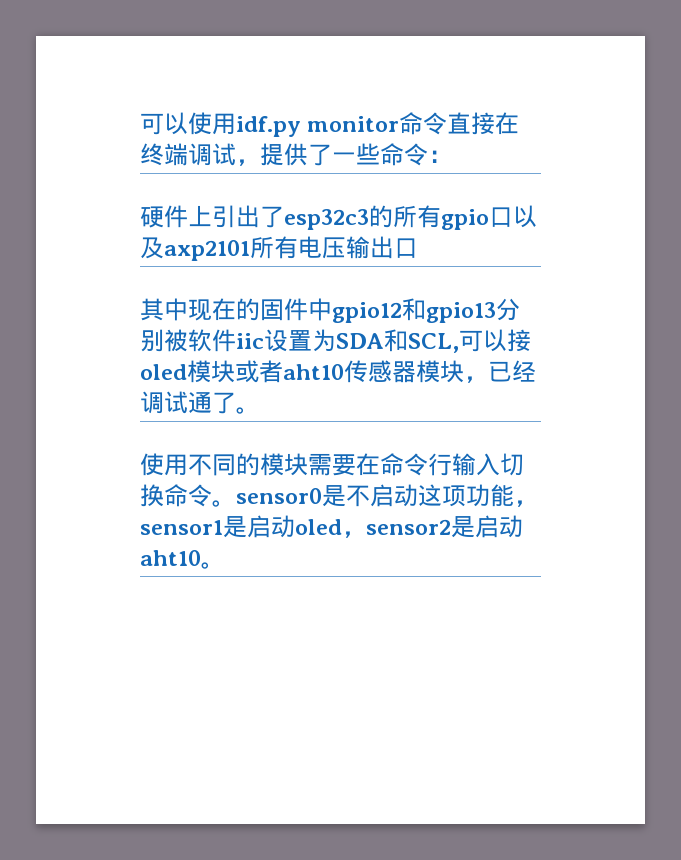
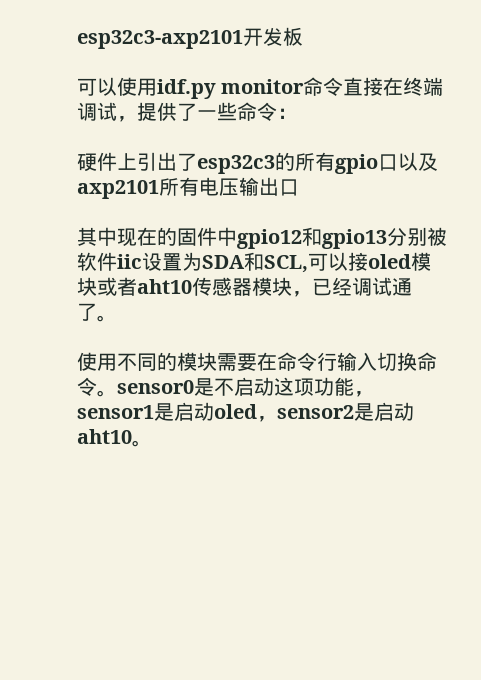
+ esp32c3-axp2101开发板

